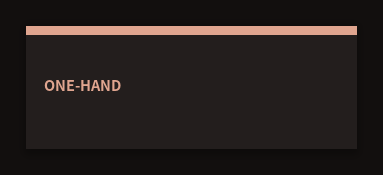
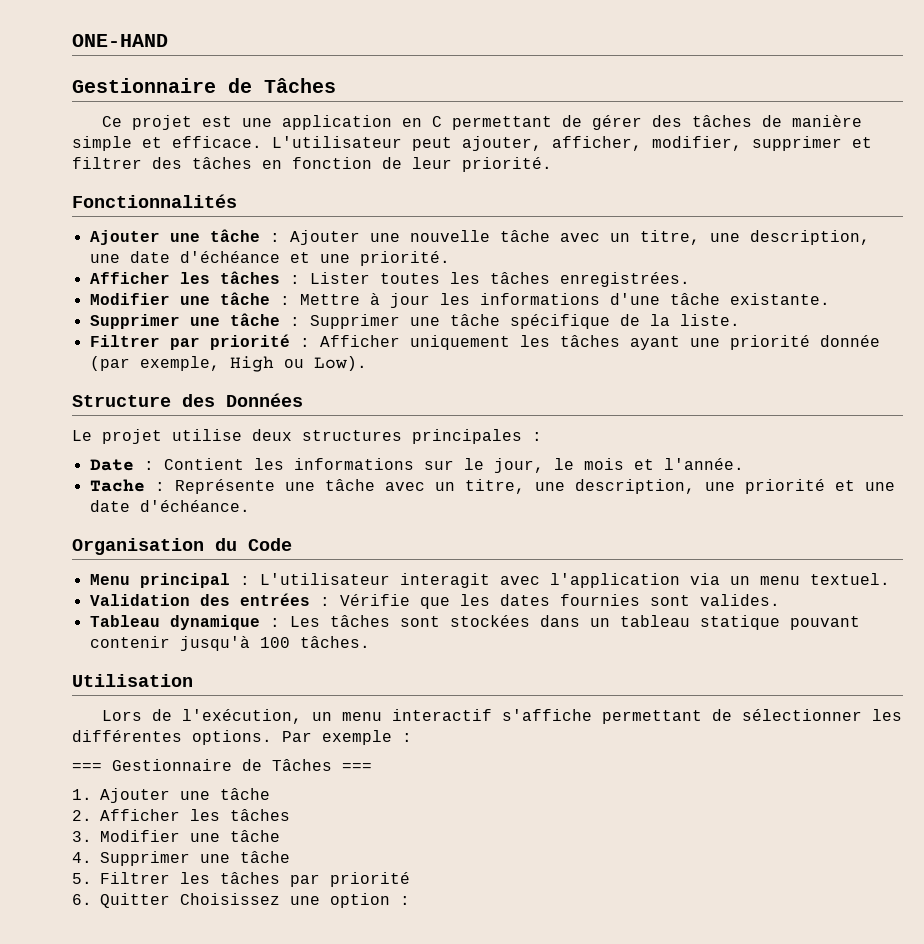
  ONE-HAND
+ Gestionnaire de Tâches
+ Ce projet est une application en C permettant de gérer des tâches de manière simple et efficace. L'utilisateur peut ajouter, afficher, modifier, supprimer et filtrer des tâches en fonction de leur priorité.
+ Fonctionnalités
+ Ajouter une tâche : Ajouter une nouvelle tâche avec un titre, une description, une date d'échéance et une priorité.
+ Afficher les tâches : Lister toutes les tâches enregistrées.
+ Modifier une tâche : Mettre à jour les informations d'une tâche existante.
+ Supprimer une tâche : Supprimer une tâche spécifique de la liste.
+ Filtrer par priorité : Afficher uniquement les tâches ayant une priorité donnée (par exemple, High ou Low).
+ Structure des Données
+ Le projet utilise deux structures principales :
+ Date : Contient les informations sur le jour, le mois et l'année.
+ Tache : Représente une tâche avec un titre, une description, une priorité et une date d'échéance.
+ Organisation du Code
+ Menu principal : L'utilisateur interagit avec l'application via un menu textuel.
+ Validation des entrées : Vérifie que les dates fournies sont valides.
+ Tableau dynamique : Les tâches sont stockées dans un tableau statique pouvant contenir jusqu'à 100 tâches.
+ Utilisation
+ Lors de l'exécution, un menu interactif s'affiche permettant de sélectionner les différentes options. Par exemple :
+ === Gestionnaire de Tâches ===
+ 1. Ajouter une tâche
+ 2. Afficher les tâches
+ 3. Modifier une tâche
+ 4. Supprimer une tâche
+ 5. Filtrer les tâches par priorité
+ 6. Quitter Choisissez une option :

